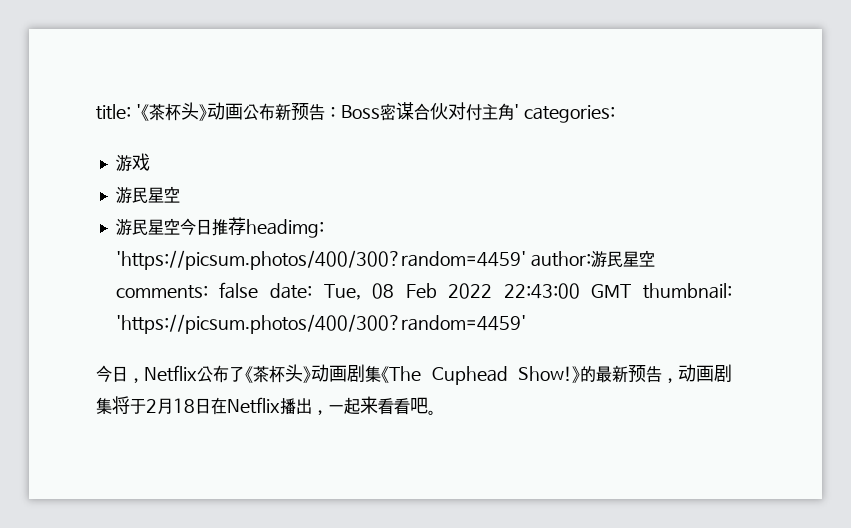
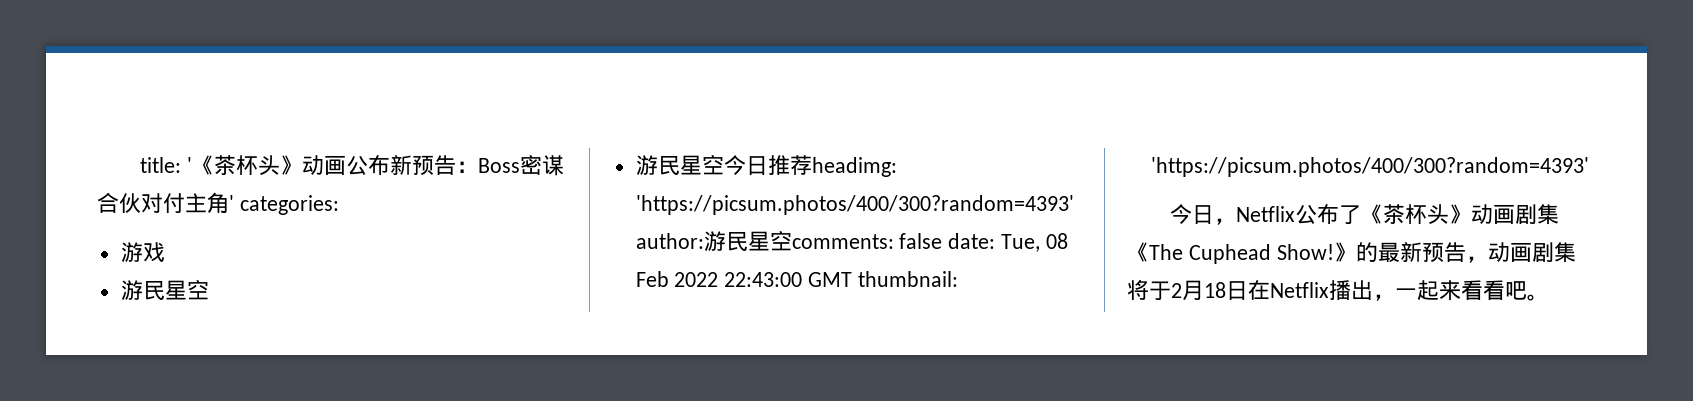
- 游民星空今日推荐headimg: 'https://picsum.photos/400/300?random=4459' author:游民星空comments: false date: Tue, 08 Feb 2022 22:43:00 GMT thumbnail: 'https://picsum.photos/400/300?random=4459'
+ 游民星空今日推荐headimg: 'https://picsum.photos/400/300?random=4393' author:游民星空comments: false date: Tue, 08 Feb 2022 22:43:00 GMT thumbnail: 'https://picsum.photos/400/300?random=4393'

